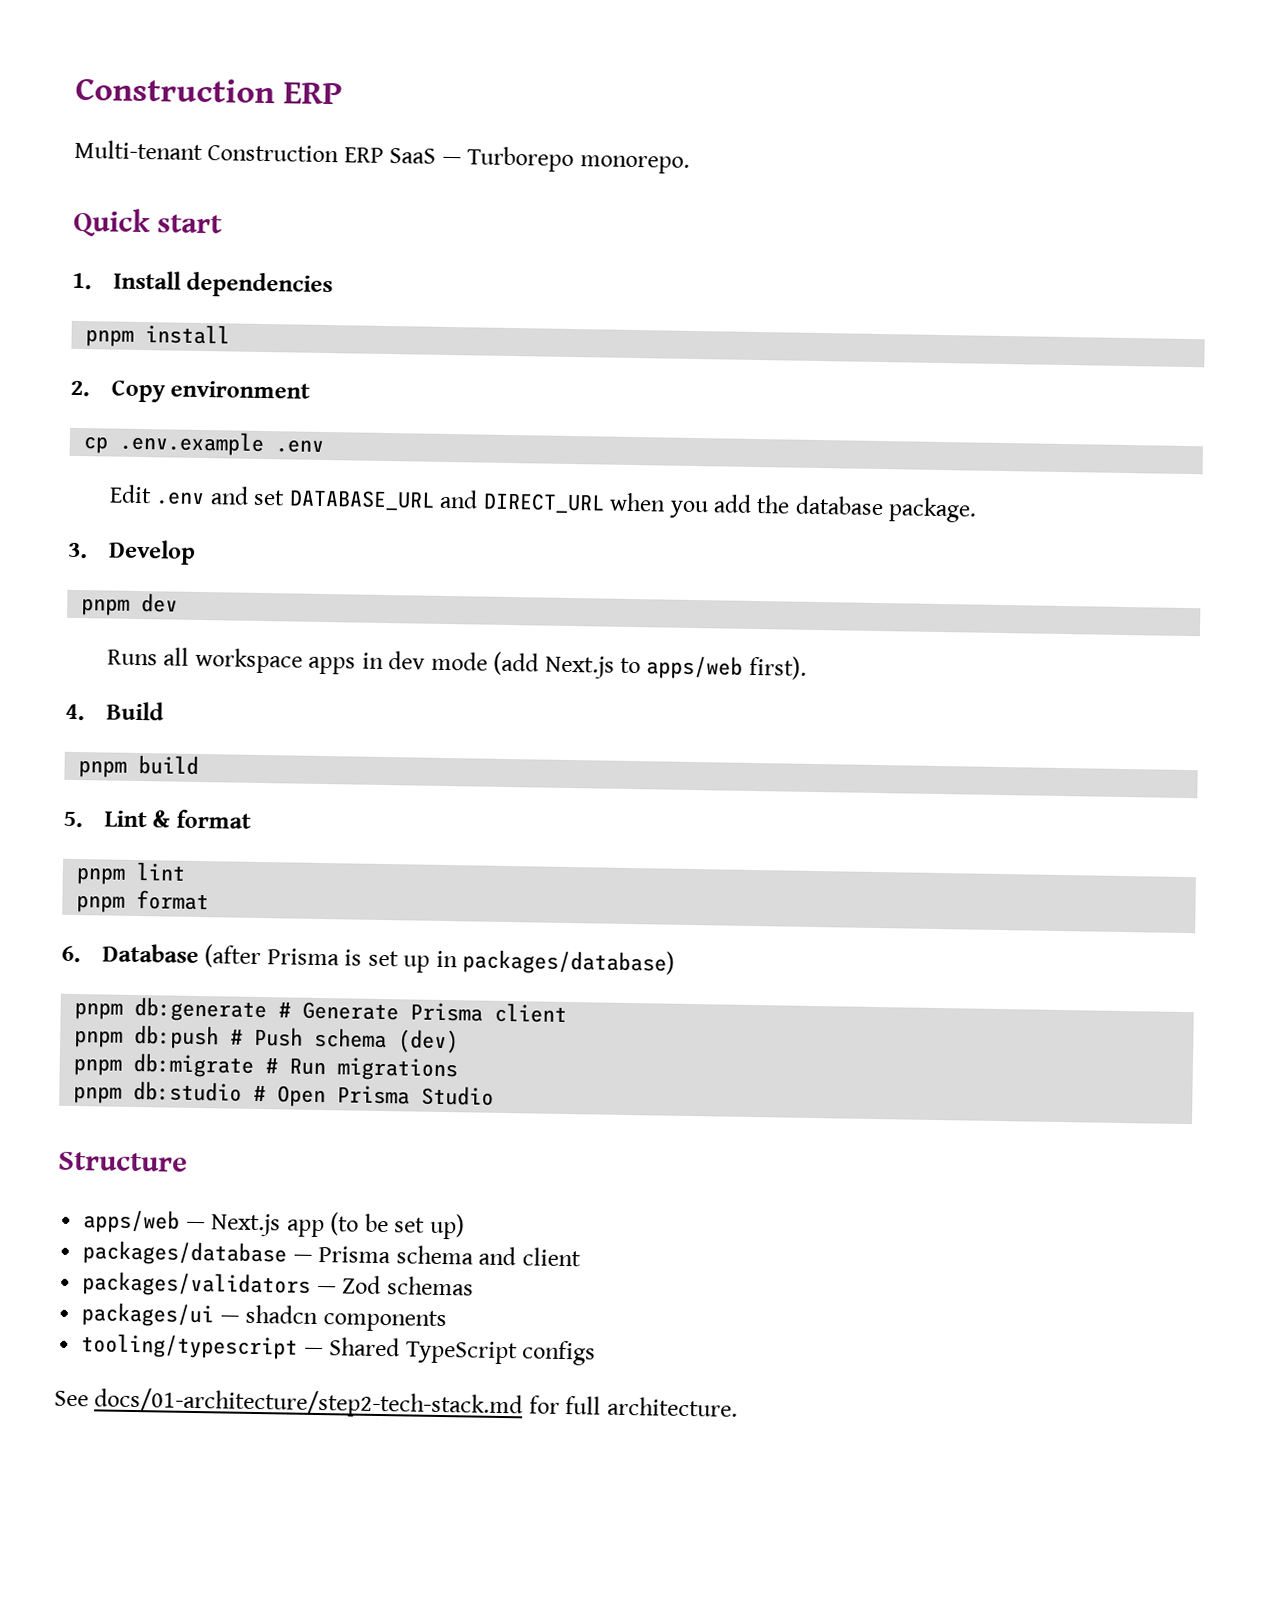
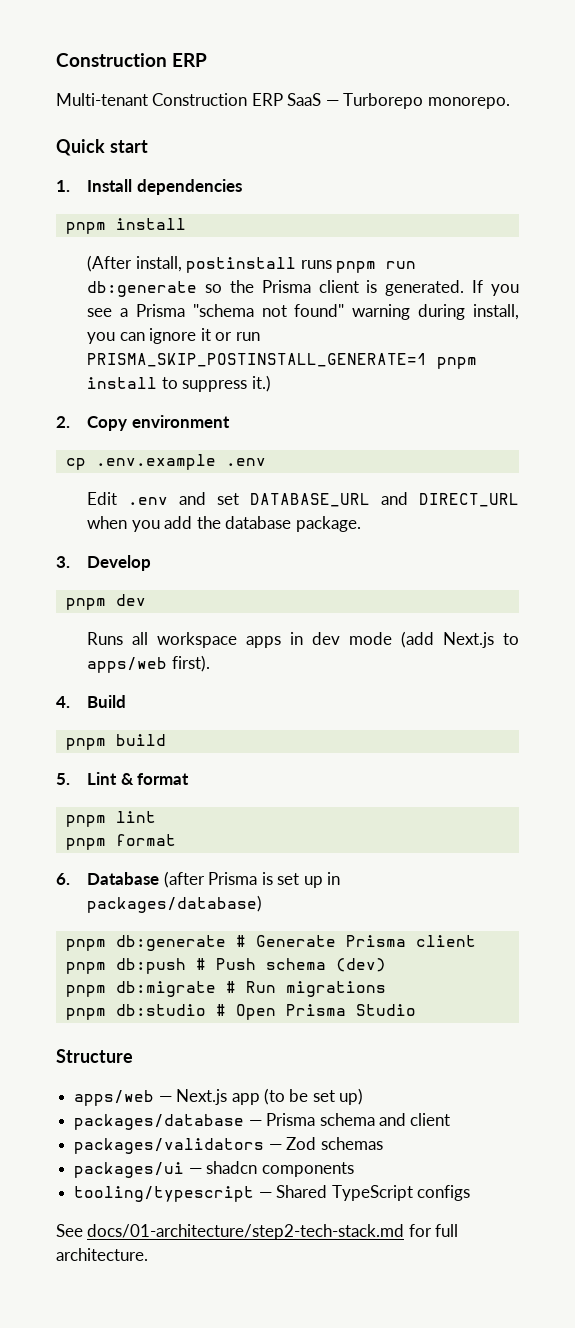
+ (After install, postinstall runs pnpm run db:generate so the Prisma client is generated. If you see a Prisma "schema not found" warning during install, you can ignore it or run PRISMA_SKIP_POSTINSTALL_GENERATE=1 pnpm install to suppress it.)

